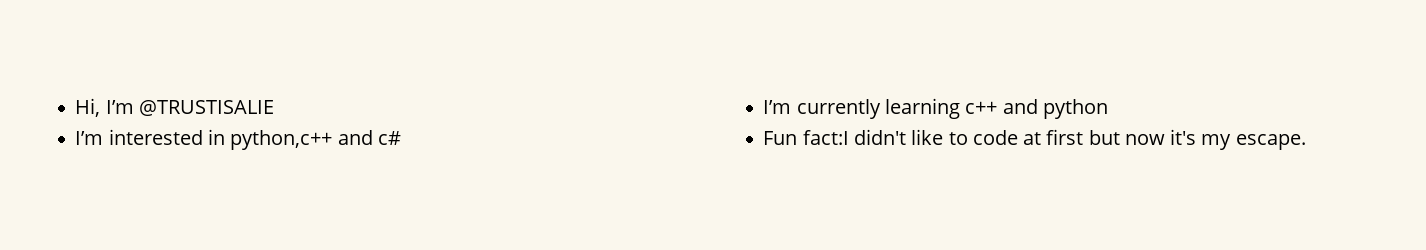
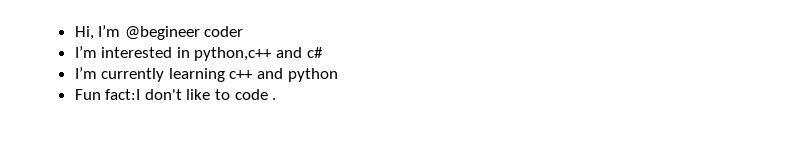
- Hi, I’m @TRUSTISALIE
+ Hi, I’m @begineer coder
- Fun fact:I didn't like to code at first but now it's my escape.
+ Fun fact:I don't like to code .

